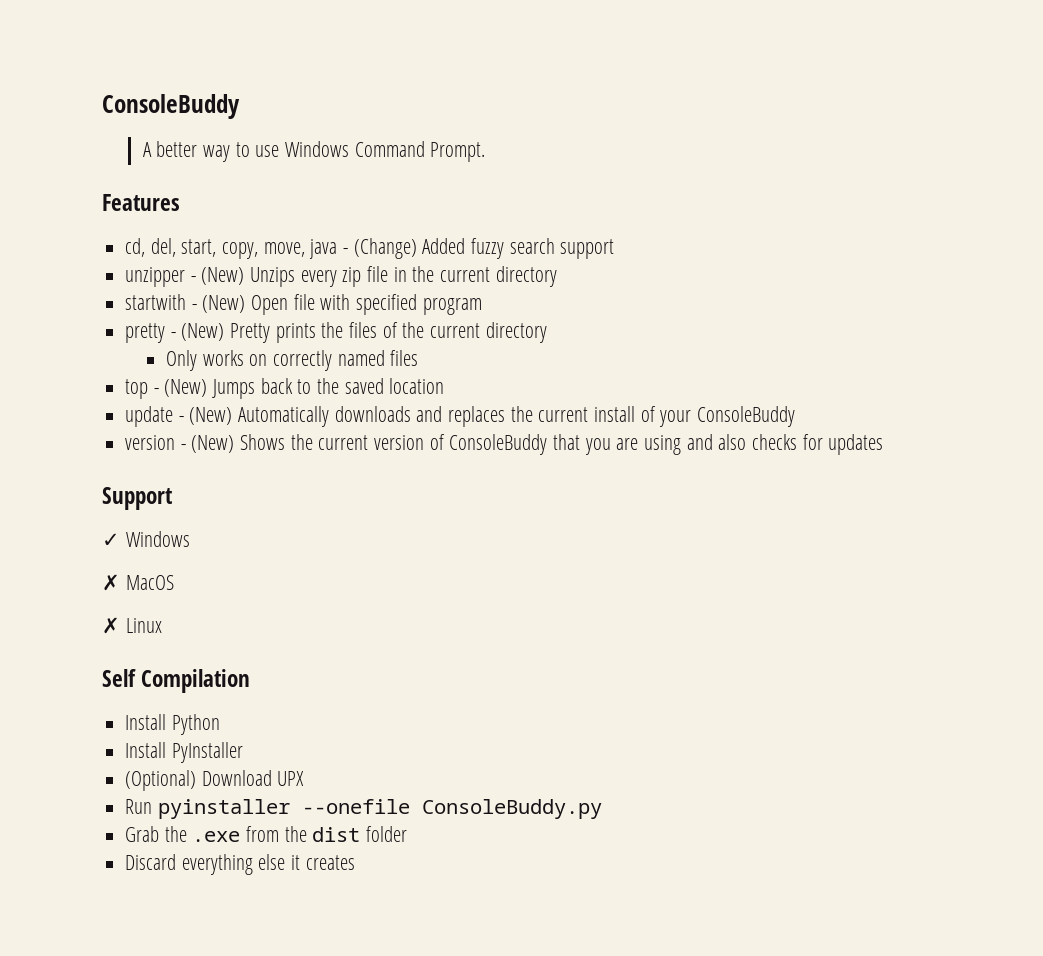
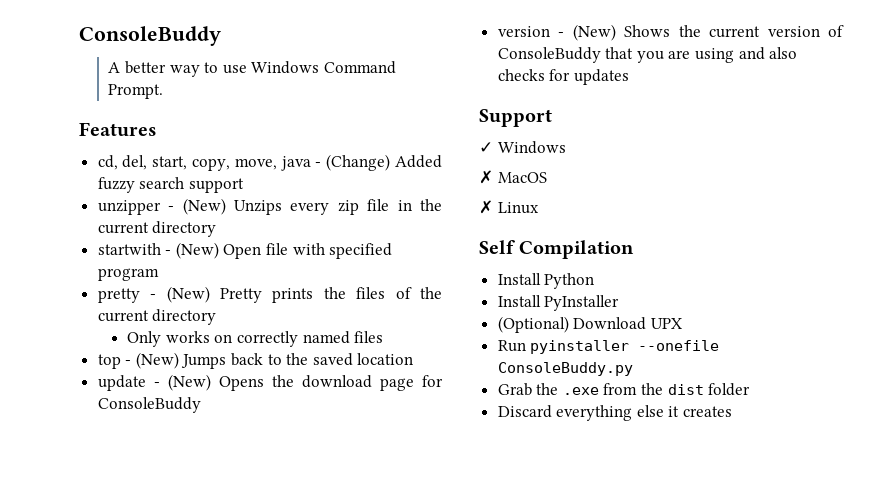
- update - (New) Automatically downloads and replaces the current install of your ConsoleBuddy
+ update - (New) Opens the download page for ConsoleBuddy

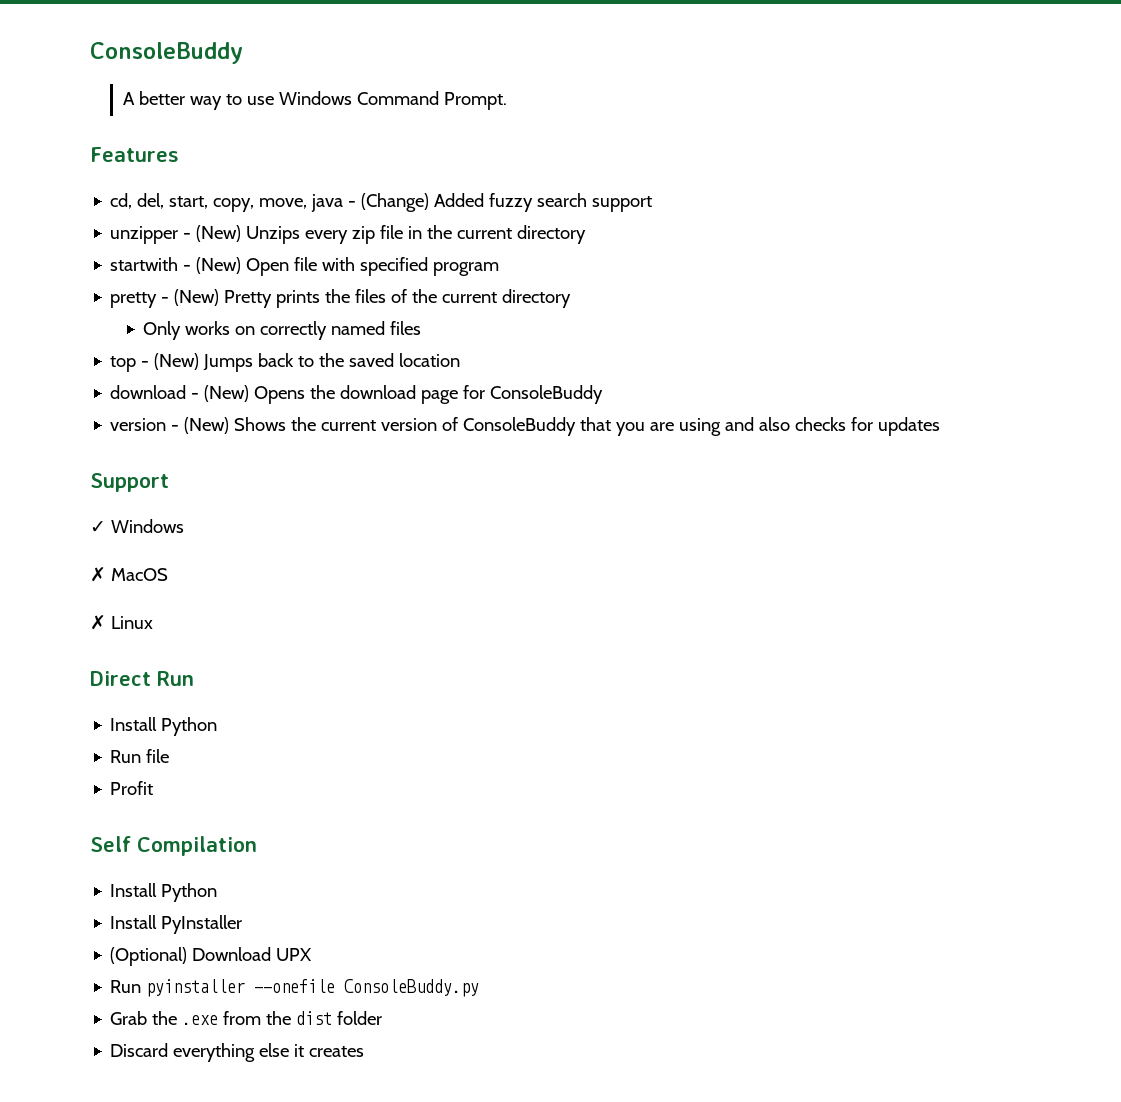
- update - (New) Opens the download page for ConsoleBuddy
+ download - (New) Opens the download page for ConsoleBuddy
+ Direct Run
+ Install Python
+ Run file
+ Profit

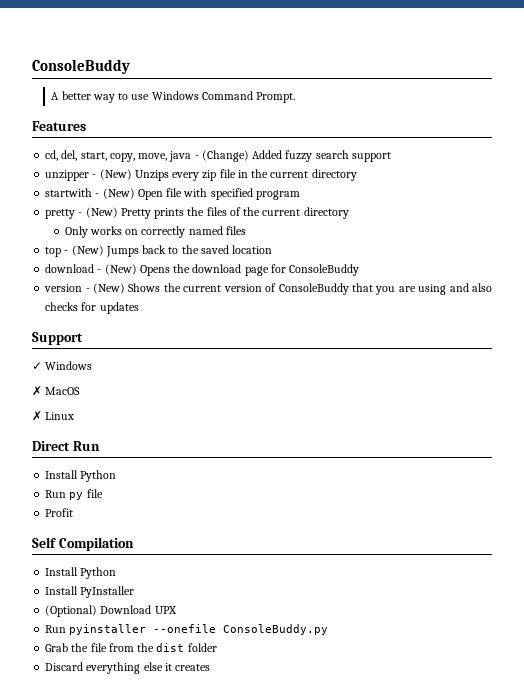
- Run file
+ Run py file
- Grab the .exe from the dist folder
+ Grab the file from the dist folder

